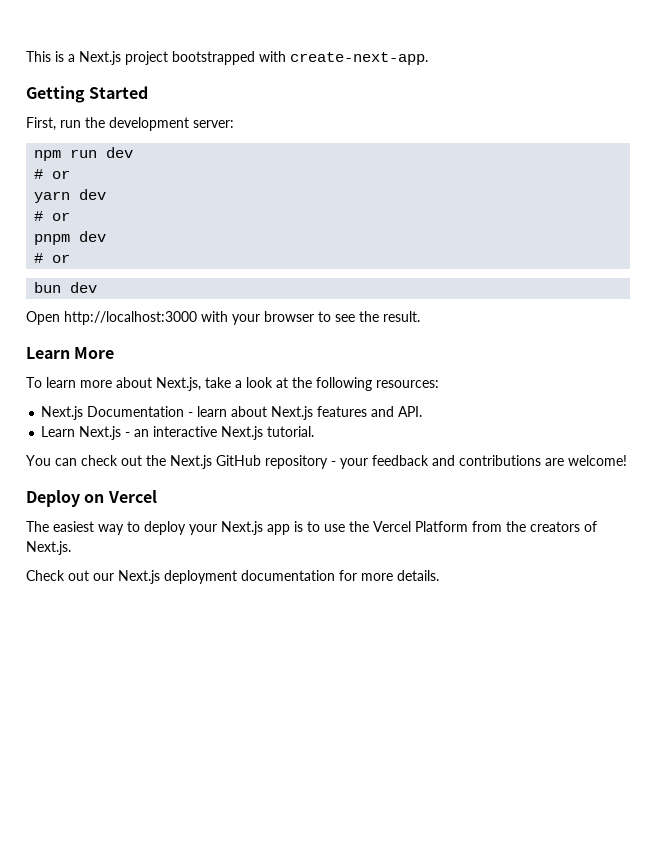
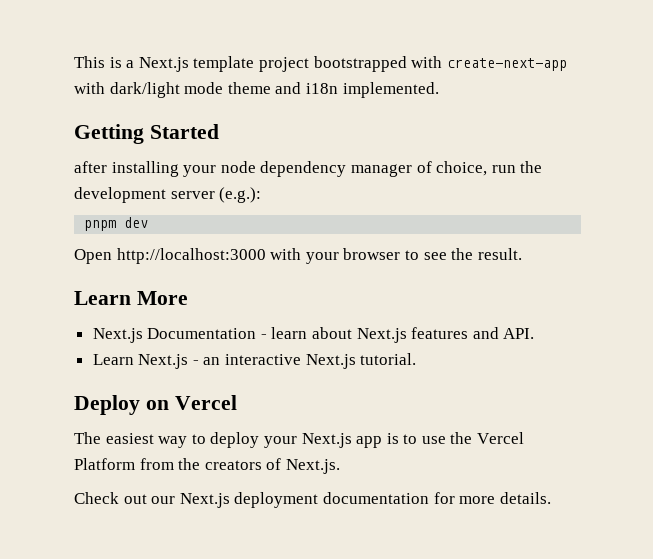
- This is a Next.js project bootstrapped with create-next-app.
+ This is a Next.js template project bootstrapped with create-next-app with dark/light mode theme and i18n implemented.
  Getting Started
- First, run the development server:
- npm run dev
- # or
- yarn dev
- # or
+ after installing your node dependency manager of choice, run the development server (e.g.):
  pnpm dev
- # or
- bun dev
- To learn more about Next.js, take a look at the following resources:
- You can check out the Next.js GitHub repository - your feedback and contributions are welcome!

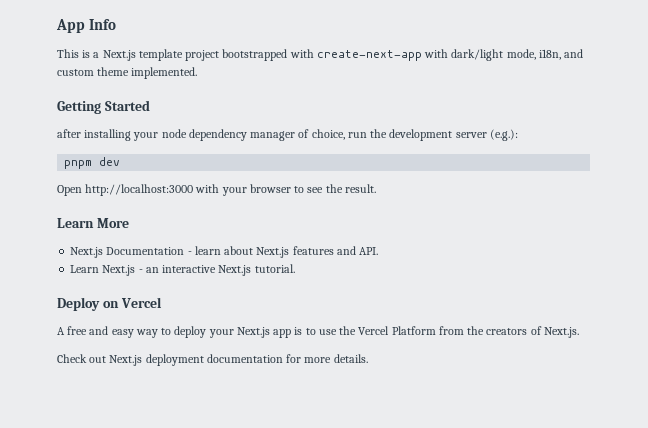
+ App Info
- This is a Next.js template project bootstrapped with create-next-app with dark/light mode theme and i18n implemented.
+ This is a Next.js template project bootstrapped with create-next-app with dark/light mode, i18n, and custom theme implemented.
- The easiest way to deploy your Next.js app is to use the Vercel Platform from the creators of Next.js.
+ A free and easy way to deploy your Next.js app is to use the Vercel Platform from the creators of Next.js.
- Check out our Next.js deployment documentation for more details.
+ Check out Next.js deployment documentation for more details.

